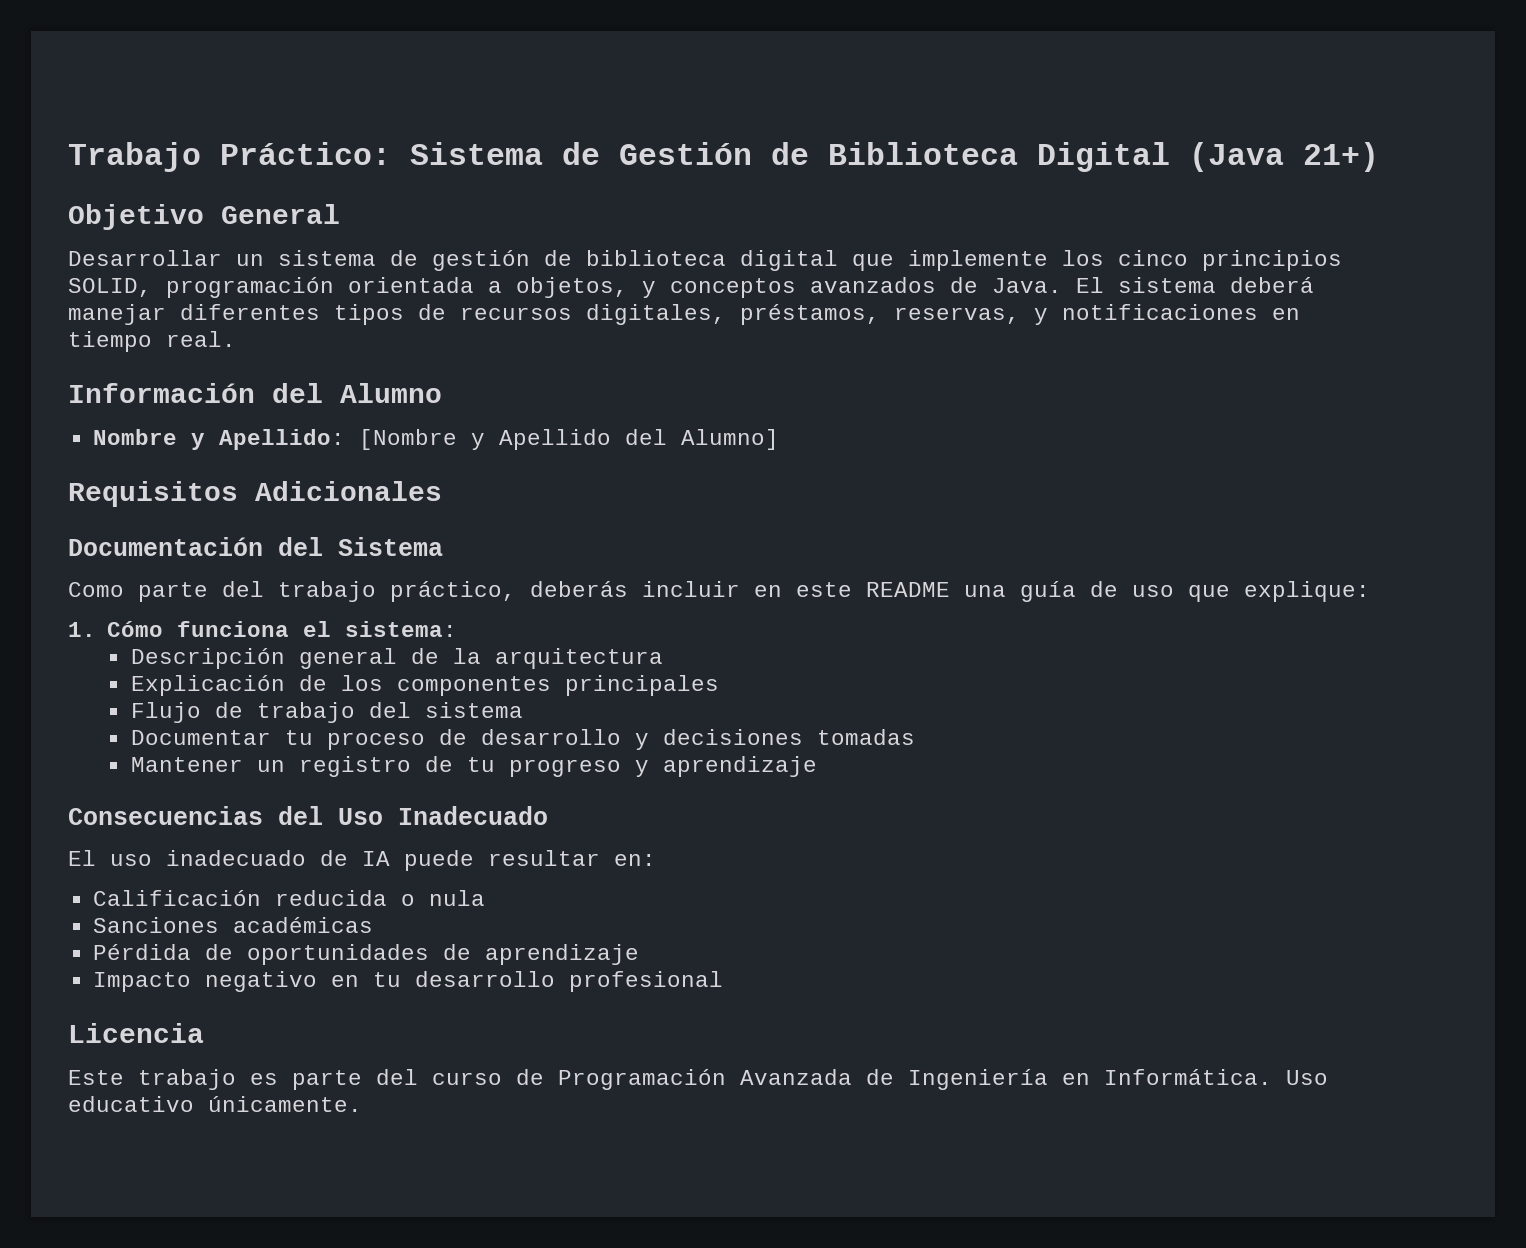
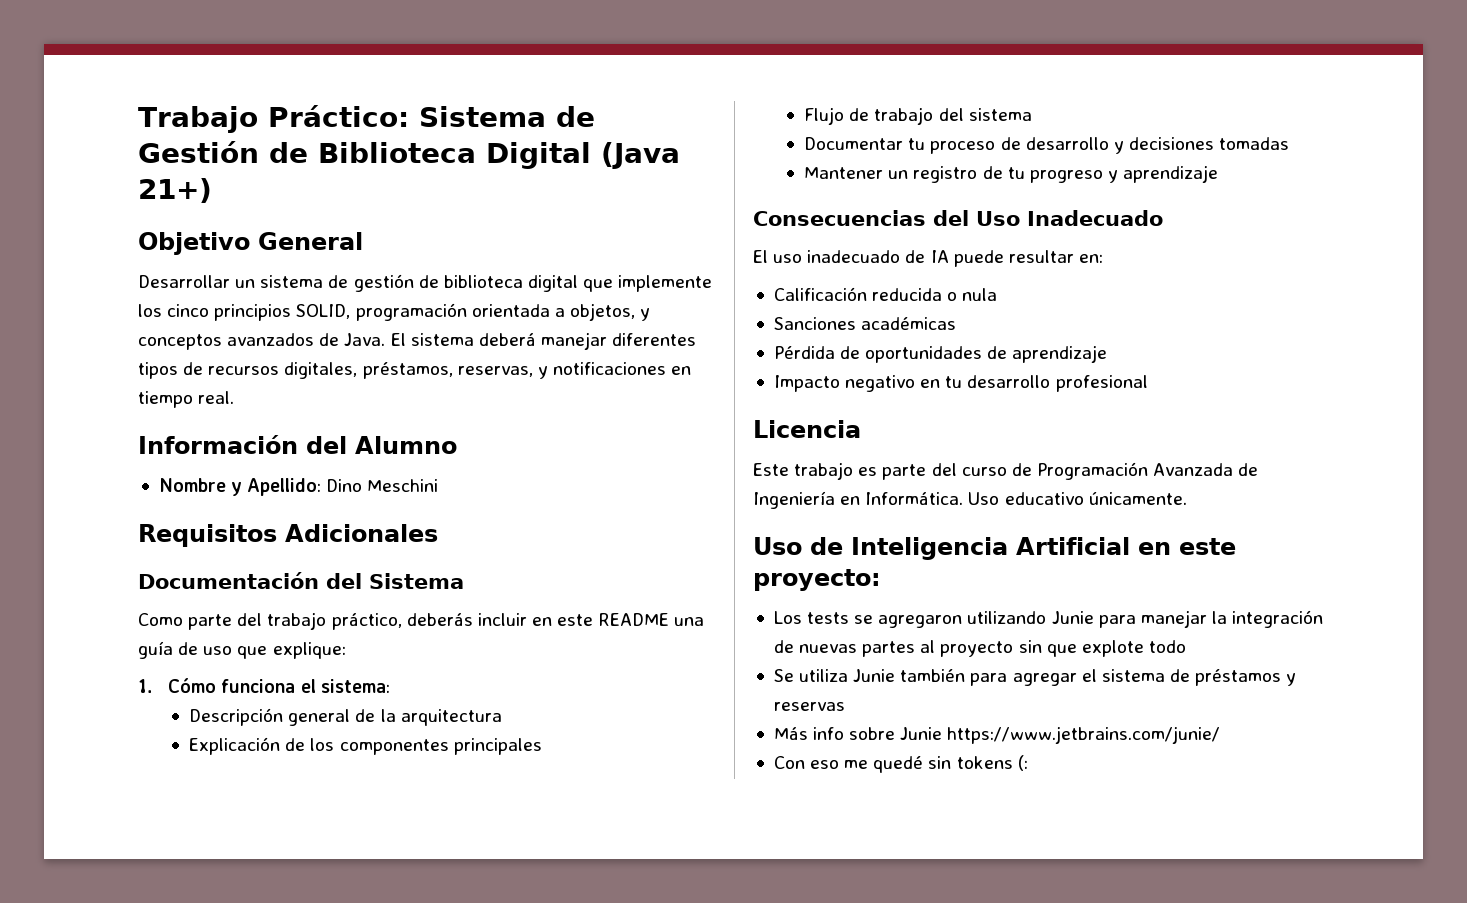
- Nombre y Apellido: [Nombre y Apellido del Alumno]
+ Nombre y Apellido: Dino Meschini
+ Uso de Inteligencia Artificial en este proyecto:
+ Los tests se agregaron utilizando Junie para manejar la integración de nuevas partes al proyecto sin que explote todo
+ Se utiliza Junie también para agregar el sistema de préstamos y reservas
+ Más info sobre Junie https://www.jetbrains.com/junie/
+ Con eso me quedé sin tokens (:

